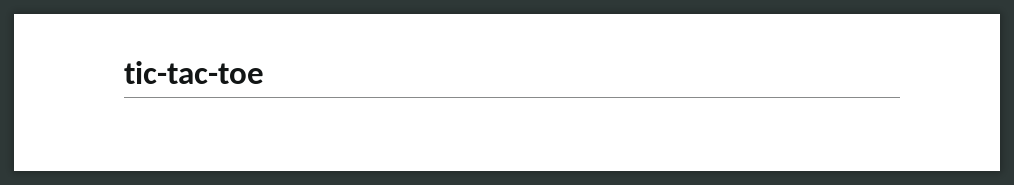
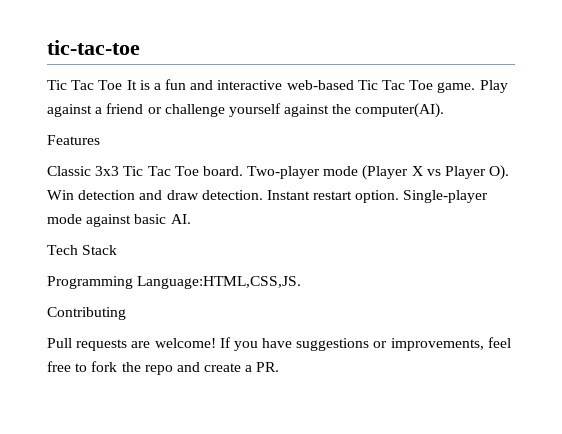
+ Tic Tac Toe It is a fun and interactive web-based Tic Tac Toe game. Play against a friend or challenge yourself against the computer(AI).
+ Features
+ Classic 3x3 Tic Tac Toe board. Two-player mode (Player X vs Player O). Win detection and draw detection. Instant restart option. Single-player mode against basic AI.
+ Tech Stack
+ Programming Language:HTML,CSS,JS.
+ Contributing
+ Pull requests are welcome! If you have suggestions or improvements, feel free to fork the repo and create a PR.

